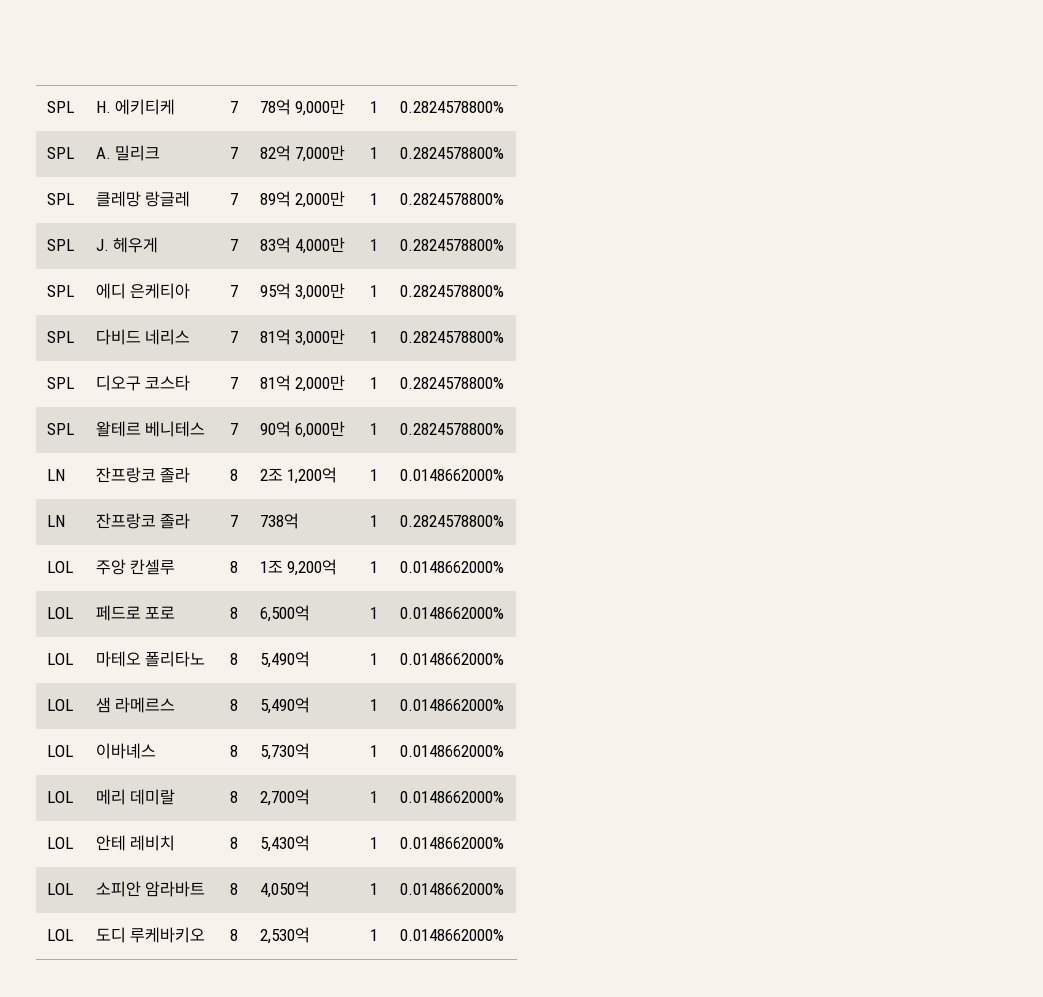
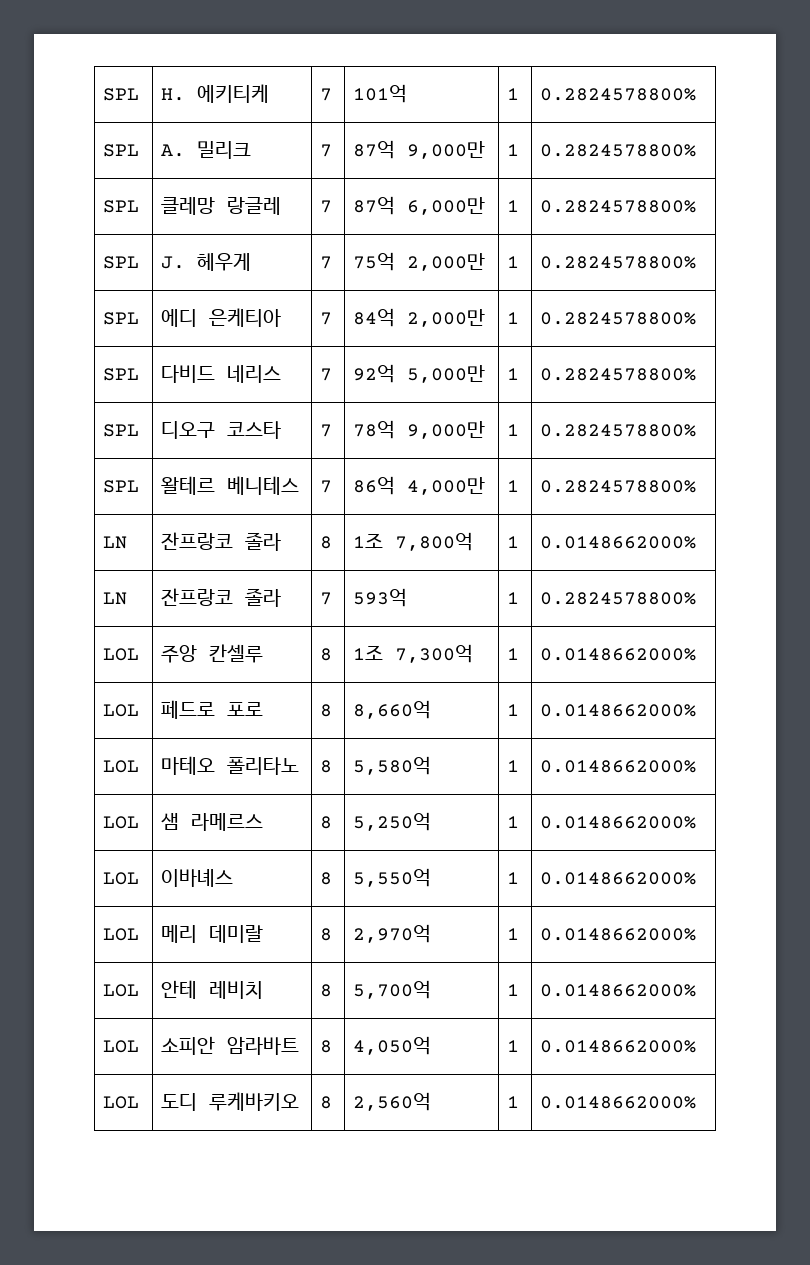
- SPL | H. 에키티케 | 7 | 78억 9,000만 | 1 | 0.2824578800%
- SPL | A. 밀리크 | 7 | 82억 7,000만 | 1 | 0.2824578800%
- SPL | 클레망 랑글레 | 7 | 89억 2,000만 | 1 | 0.2824578800%
- SPL | J. 헤우게 | 7 | 83억 4,000만 | 1 | 0.2824578800%
- SPL | 에디 은케티아 | 7 | 95억 3,000만 | 1 | 0.2824578800%
- SPL | 다비드 네리스 | 7 | 81억 3,000만 | 1 | 0.2824578800%
- SPL | 디오구 코스타 | 7 | 81억 2,000만 | 1 | 0.2824578800%
+ SPL | H. 에키티케 | 7 | 101억 | 1 | 0.2824578800%
+ SPL | A. 밀리크 | 7 | 87억 9,000만 | 1 | 0.2824578800%
+ SPL | 클레망 랑글레 | 7 | 87억 6,000만 | 1 | 0.2824578800%
+ SPL | J. 헤우게 | 7 | 75억 2,000만 | 1 | 0.2824578800%
+ SPL | 에디 은케티아 | 7 | 84억 2,000만 | 1 | 0.2824578800%
+ SPL | 다비드 네리스 | 7 | 92억 5,000만 | 1 | 0.2824578800%
+ SPL | 디오구 코스타 | 7 | 78억 9,000만 | 1 | 0.2824578800%
- SPL | 왈테르 베니테스 | 7 | 90억 6,000만 | 1 | 0.2824578800%
+ SPL | 왈테르 베니테스 | 7 | 86억 4,000만 | 1 | 0.2824578800%
- LN | 잔프랑코 졸라 | 8 | 2조 1,200억 | 1 | 0.0148662000%
+ LN | 잔프랑코 졸라 | 8 | 1조 7,800억 | 1 | 0.0148662000%
- LN | 잔프랑코 졸라 | 7 | 738억 | 1 | 0.2824578800%
+ LN | 잔프랑코 졸라 | 7 | 593억 | 1 | 0.2824578800%
- LOL | 주앙 칸셀루 | 8 | 1조 9,200억 | 1 | 0.0148662000%
+ LOL | 주앙 칸셀루 | 8 | 1조 7,300억 | 1 | 0.0148662000%
- LOL | 페드로 포로 | 8 | 6,500억 | 1 | 0.0148662000%
+ LOL | 페드로 포로 | 8 | 8,660억 | 1 | 0.0148662000%
- LOL | 마테오 폴리타노 | 8 | 5,490억 | 1 | 0.0148662000%
+ LOL | 마테오 폴리타노 | 8 | 5,580억 | 1 | 0.0148662000%
- LOL | 샘 라메르스 | 8 | 5,490억 | 1 | 0.0148662000%
+ LOL | 샘 라메르스 | 8 | 5,250억 | 1 | 0.0148662000%
- LOL | 이바녜스 | 8 | 5,730억 | 1 | 0.0148662000%
+ LOL | 이바녜스 | 8 | 5,550억 | 1 | 0.0148662000%
- LOL | 메리 데미랄 | 8 | 2,700억 | 1 | 0.0148662000%
+ LOL | 메리 데미랄 | 8 | 2,970억 | 1 | 0.0148662000%
- LOL | 안테 레비치 | 8 | 5,430억 | 1 | 0.0148662000%
+ LOL | 안테 레비치 | 8 | 5,700억 | 1 | 0.0148662000%
- LOL | 도디 루케바키오 | 8 | 2,530억 | 1 | 0.0148662000%
+ LOL | 도디 루케바키오 | 8 | 2,560억 | 1 | 0.0148662000%

